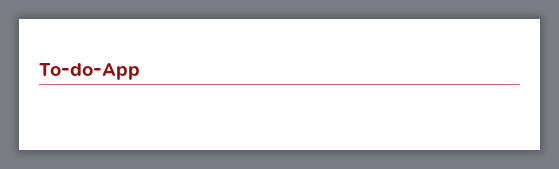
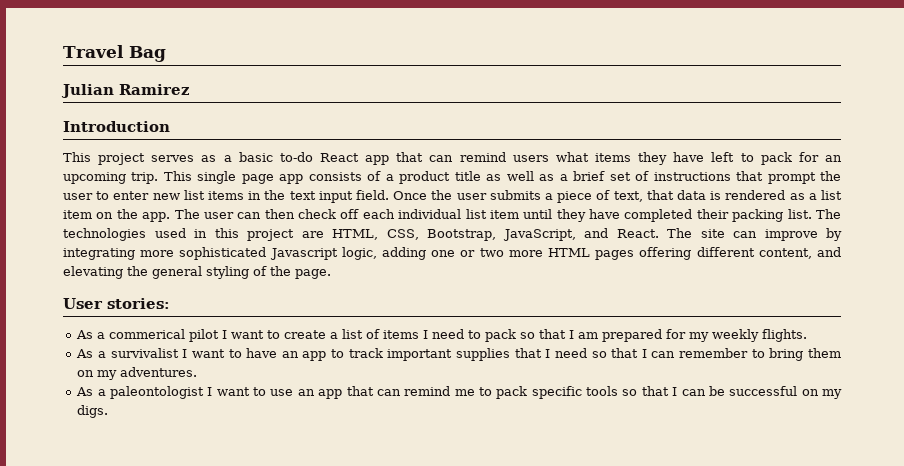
- To-do-App
+ Travel Bag
+ Julian Ramirez
+ Introduction
+ This project serves as a basic to-do React app that can remind users what items they have left to pack for an upcoming trip. This single page app consists of a product title as well as a brief set of instructions that prompt the user to enter new list items in the text input field. Once the user submits a piece of text, that data is rendered as a list item on the app. The user can then check off each individual list item until they have completed their packing list. The technologies used in this project are HTML, CSS, Bootstrap, JavaScript, and React. The site can improve by integrating more sophisticated Javascript logic, adding one or two more HTML pages offering different content, and elevating the general styling of the page.
+ User stories:
+ As a commerical pilot I want to create a list of items I need to pack so that I am prepared for my weekly flights.
+ As a survivalist I want to have an app to track important supplies that I need so that I can remember to bring them on my adventures.
+ As a paleontologist I want to use an app that can remind me to pack specific tools so that I can be successful on my digs.

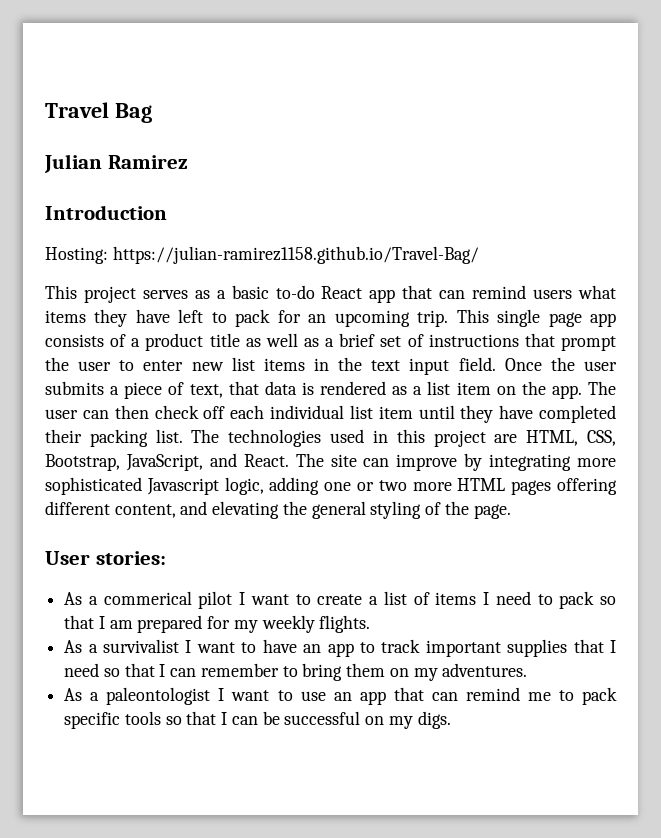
+ Hosting: https://julian-ramirez1158.github.io/Travel-Bag/

